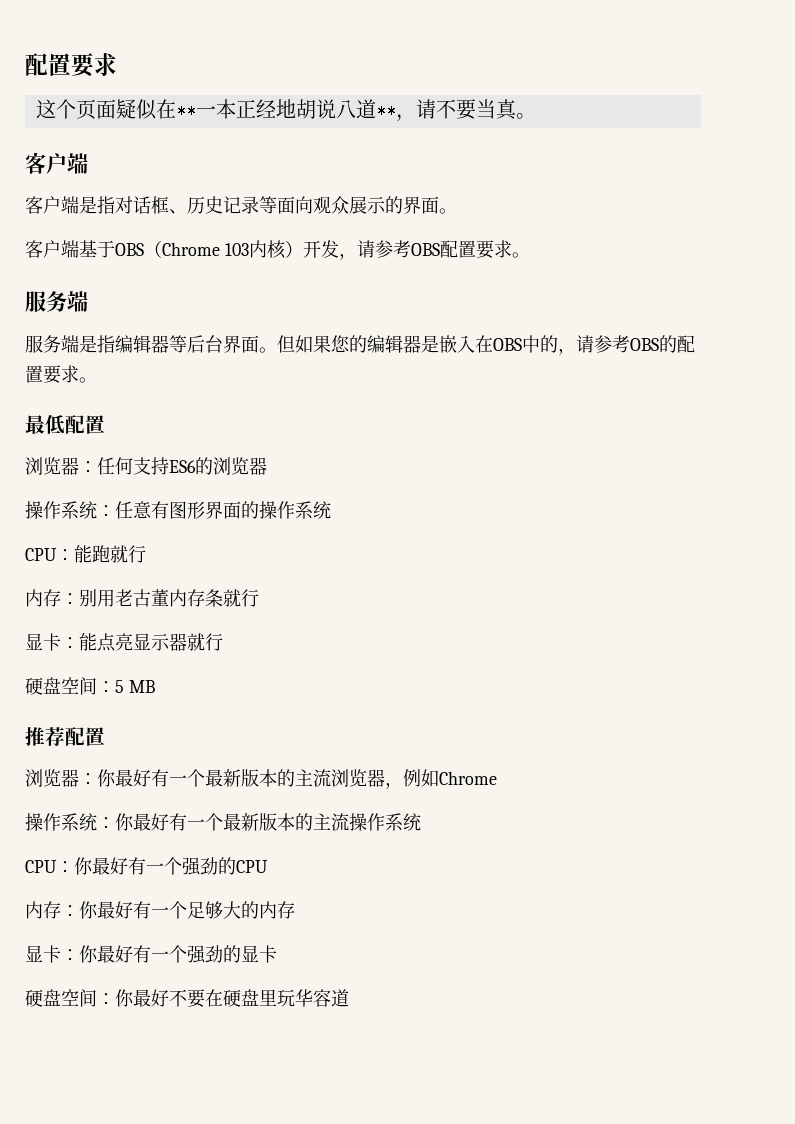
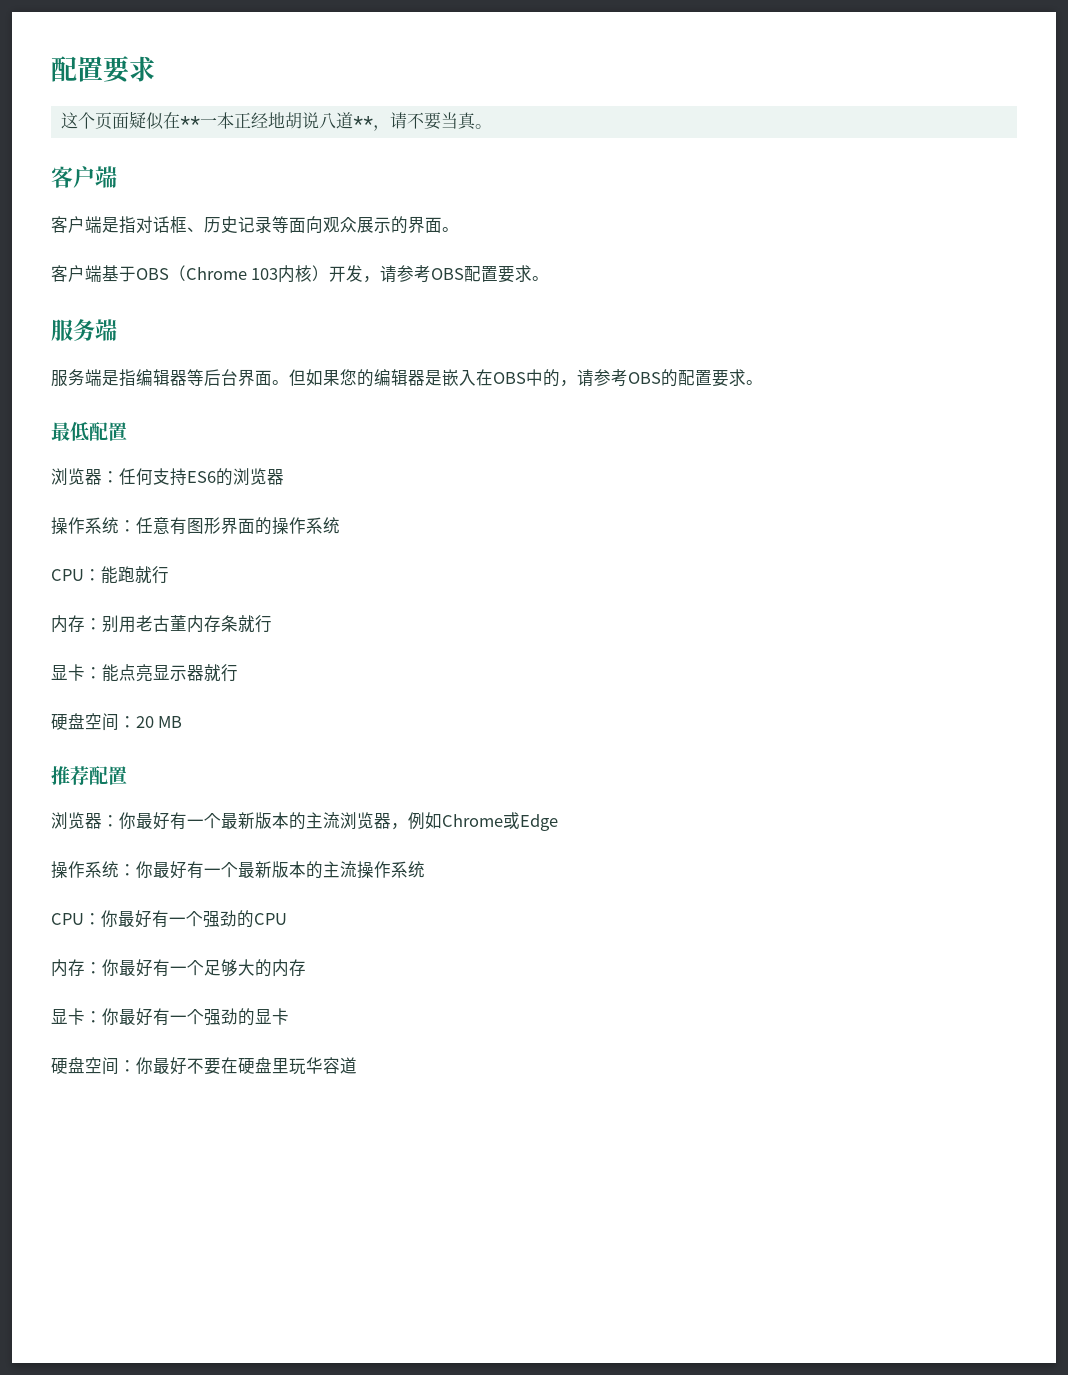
- 硬盘空间：5 MB
+ 硬盘空间：20 MB
- 浏览器：你最好有一个最新版本的主流浏览器，例如Chrome
+ 浏览器：你最好有一个最新版本的主流浏览器，例如Chrome或Edge

